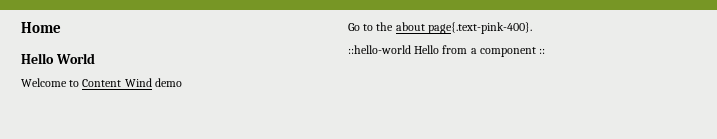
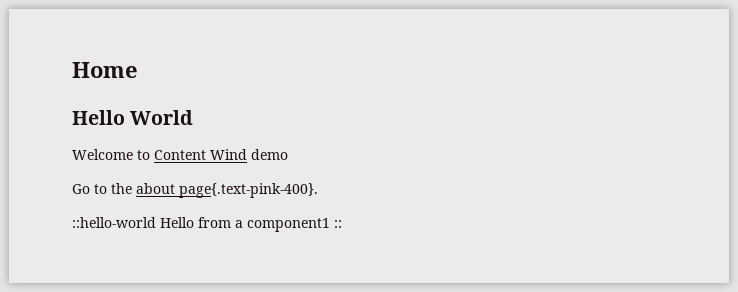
- ::hello-world Hello from a component ::
+ ::hello-world Hello from a component1 ::

